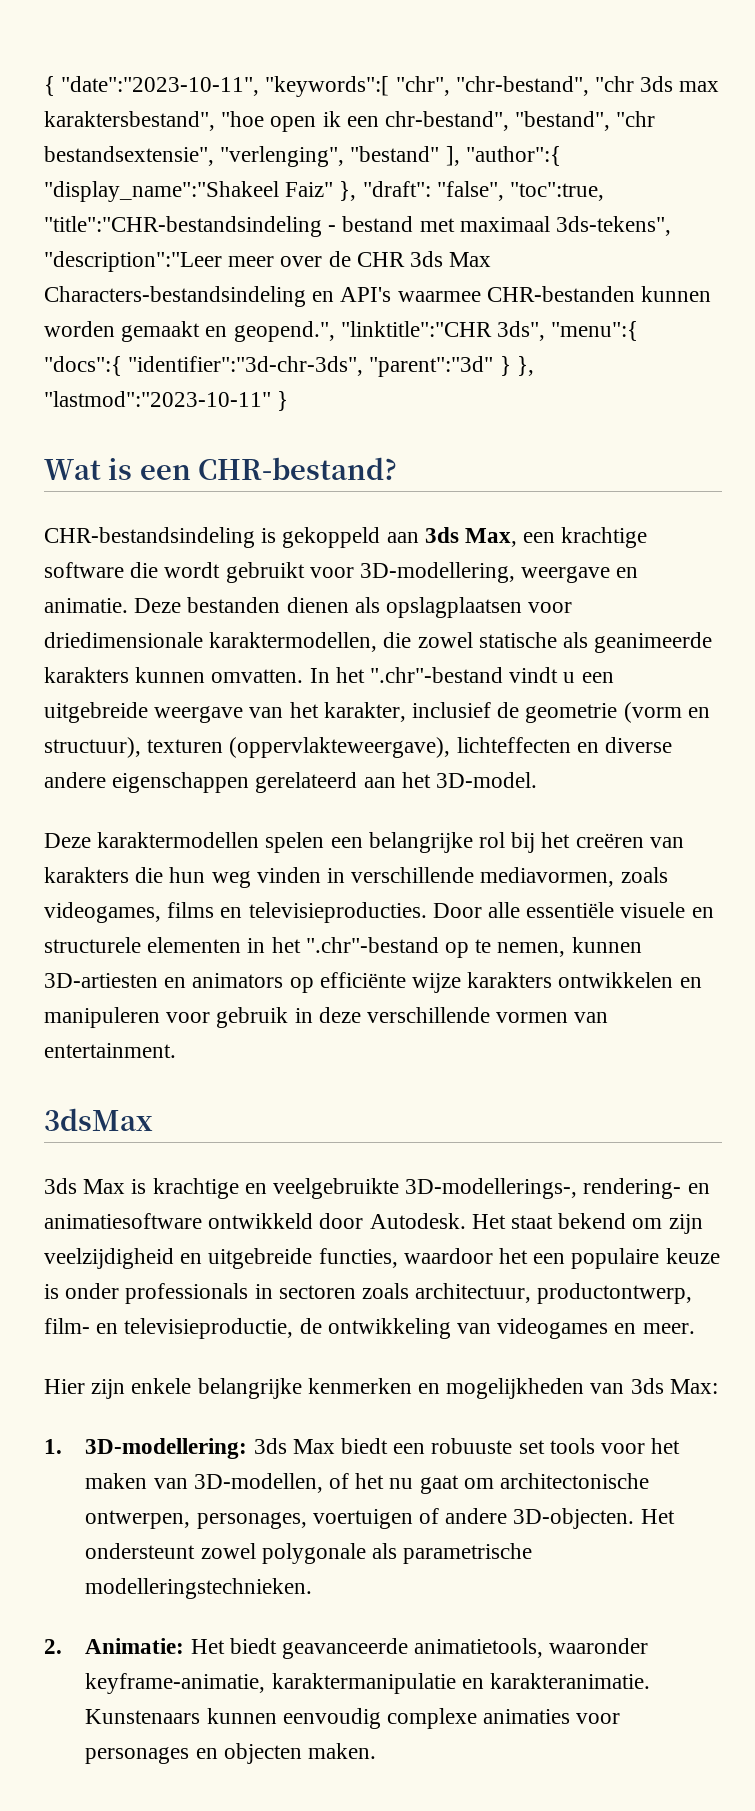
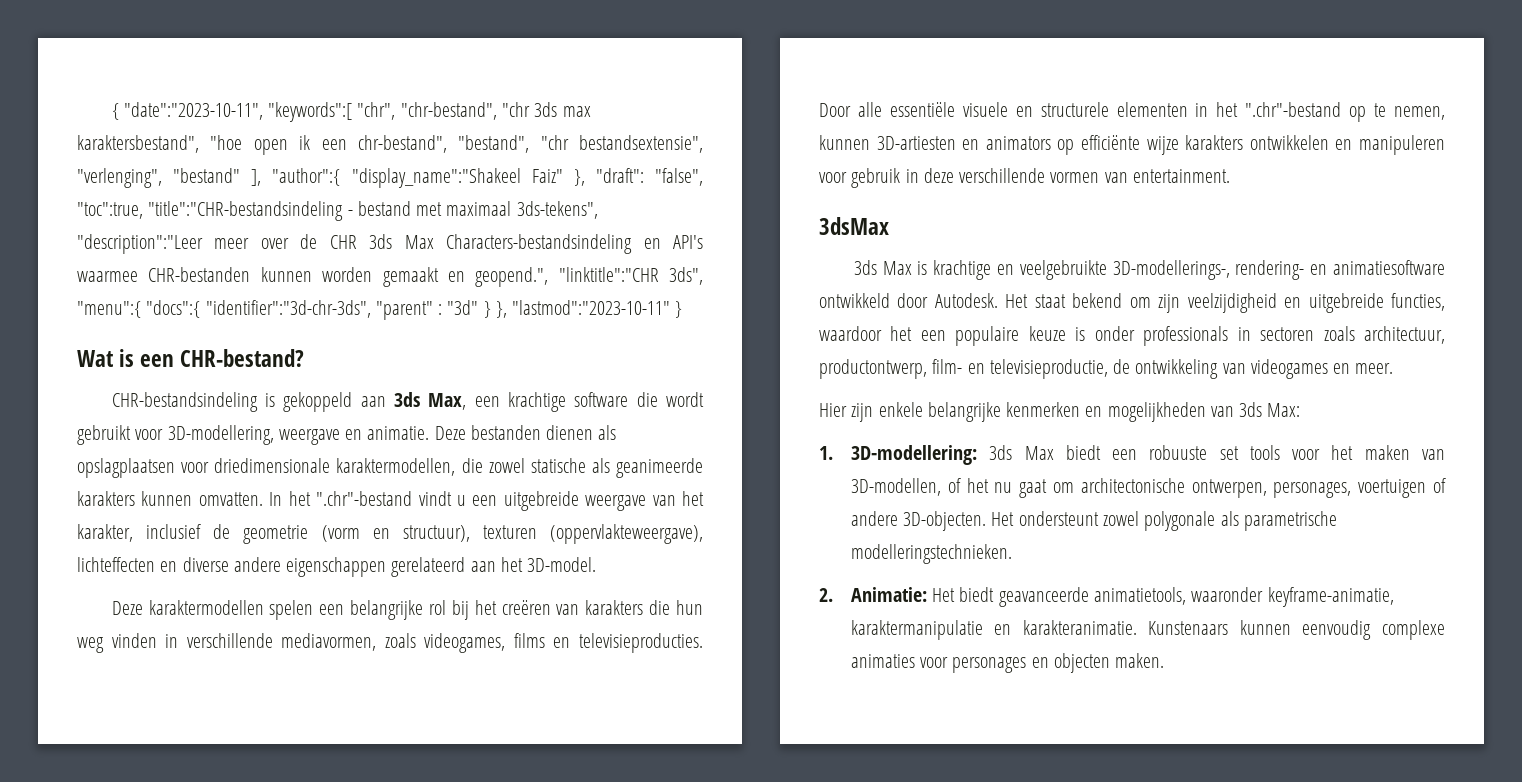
- { "date":"2023-10-11", "keywords":[ "chr", "chr-bestand", "chr 3ds max karaktersbestand", "hoe open ik een chr-bestand", "bestand", "chr bestandsextensie", "verlenging", "bestand" ], "author":{ "display_name":"Shakeel Faiz" }, "draft": "false", "toc":true, "title":"CHR-bestandsindeling - bestand met maximaal 3ds-tekens", "description":"Leer meer over de CHR 3ds Max Characters-bestandsindeling en API's waarmee CHR-bestanden kunnen worden gemaakt en geopend.", "linktitle":"CHR 3ds", "menu":{ "docs":{ "identifier":"3d-chr-3ds", "parent":"3d" } }, "lastmod":"2023-10-11" }
+ { "date":"2023-10-11", "keywords":[ "chr", "chr-bestand", "chr 3ds max karaktersbestand", "hoe open ik een chr-bestand", "bestand", "chr bestandsextensie", "verlenging", "bestand" ], "author":{ "display_name":"Shakeel Faiz" }, "draft": "false", "toc":true, "title":"CHR-bestandsindeling - bestand met maximaal 3ds-tekens", "description":"Leer meer over de CHR 3ds Max Characters-bestandsindeling en API's waarmee CHR-bestanden kunnen worden gemaakt en geopend.", "linktitle":"CHR 3ds", "menu":{ "docs":{ "identifier":"3d-chr-3ds", "parent" : "3d" } }, "lastmod":"2023-10-11" }

